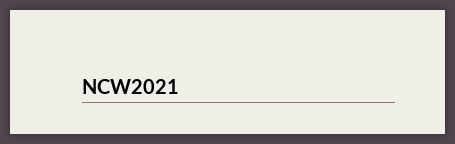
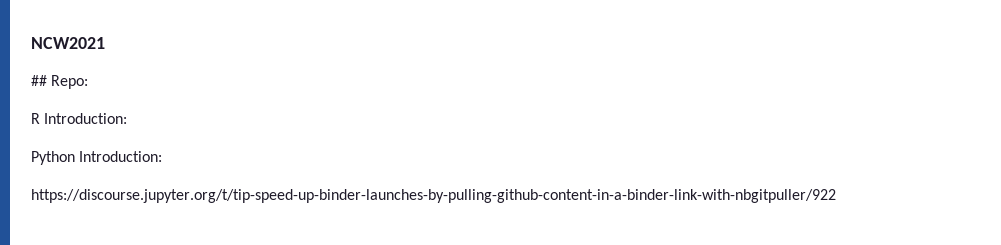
+ ## Repo:
+ R Introduction:
+ Python Introduction:
+ https://discourse.jupyter.org/t/tip-speed-up-binder-launches-by-pulling-github-content-in-a-binder-link-with-nbgitpuller/922

